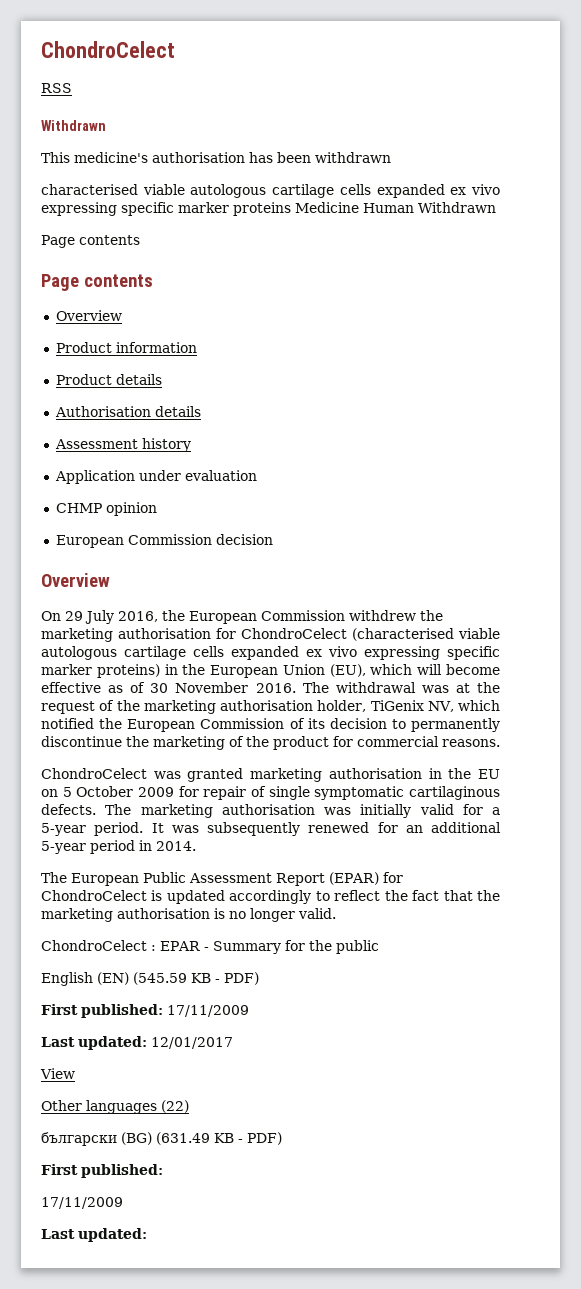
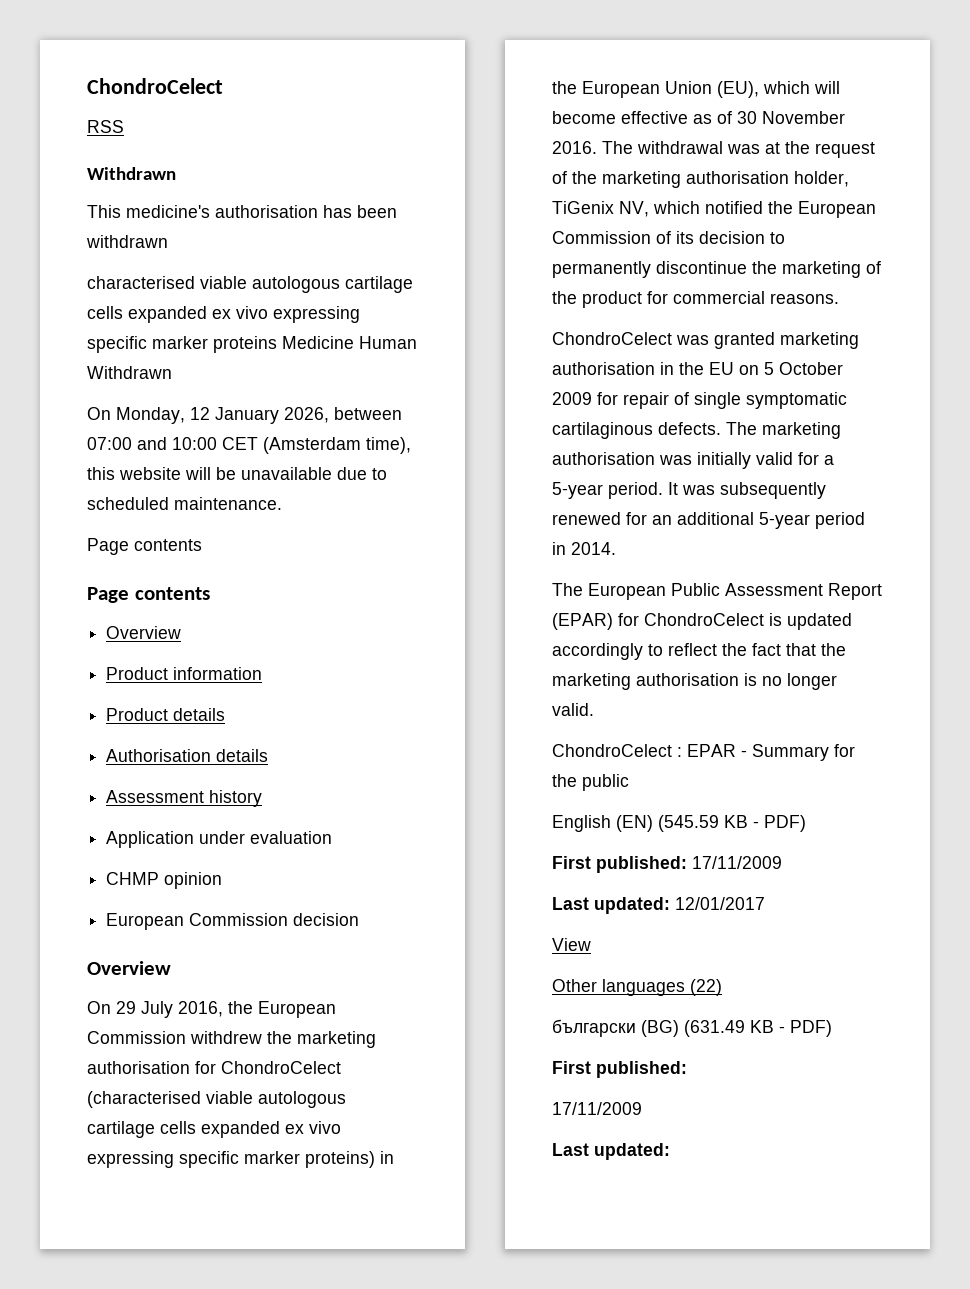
+ On Monday, 12 January 2026, between 07:00 and 10:00 CET (Amsterdam time), this website will be unavailable due to scheduled maintenance.

